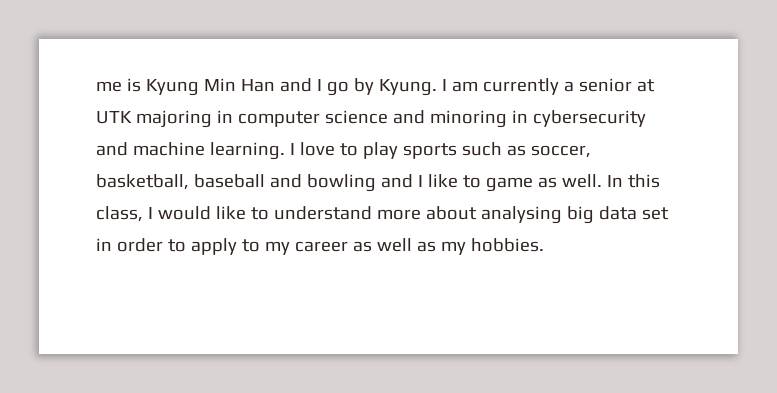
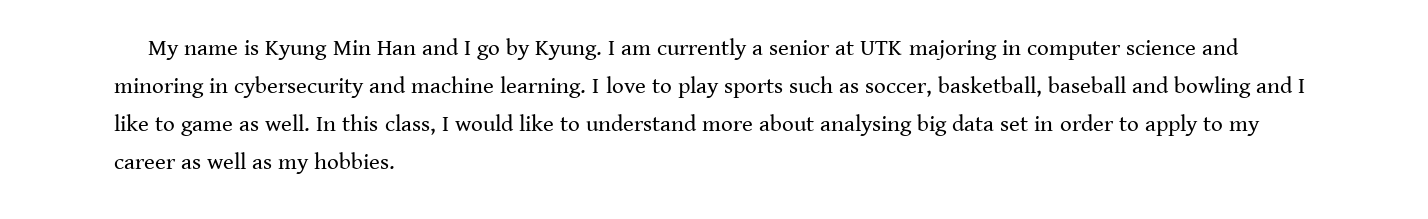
- me is Kyung Min Han and I go by Kyung.
+ My name is Kyung Min Han and I go by Kyung.

